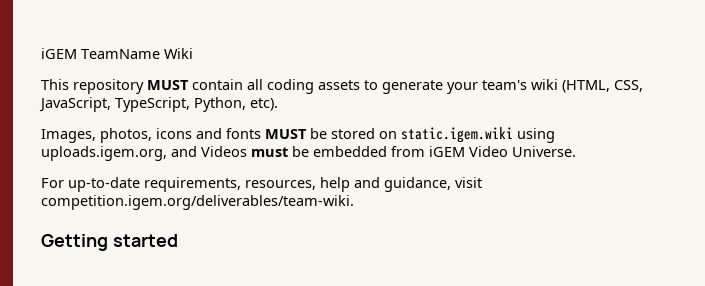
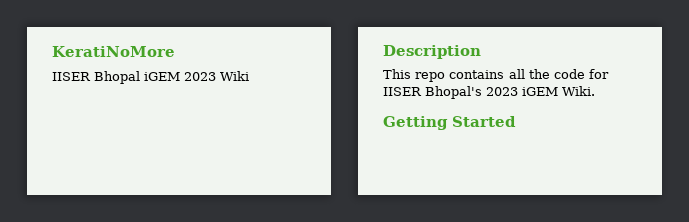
- iGEM TeamName Wiki
+ KeratiNoMore
+ IISER Bhopal iGEM 2023 Wiki
+ Description
- This repository MUST contain all coding assets to generate your team's wiki (HTML, CSS, JavaScript, TypeScript, Python, etc).
- Images, photos, icons and fonts MUST be stored on static.igem.wiki using uploads.igem.org, and Videos must be embedded from iGEM Video Universe.
- For up-to-date requirements, resources, help and guidance, visit competition.igem.org/deliverables/team-wiki.
+ This repo contains all the code for IISER Bhopal's 2023 iGEM Wiki.
- Getting started
+ Getting Started

